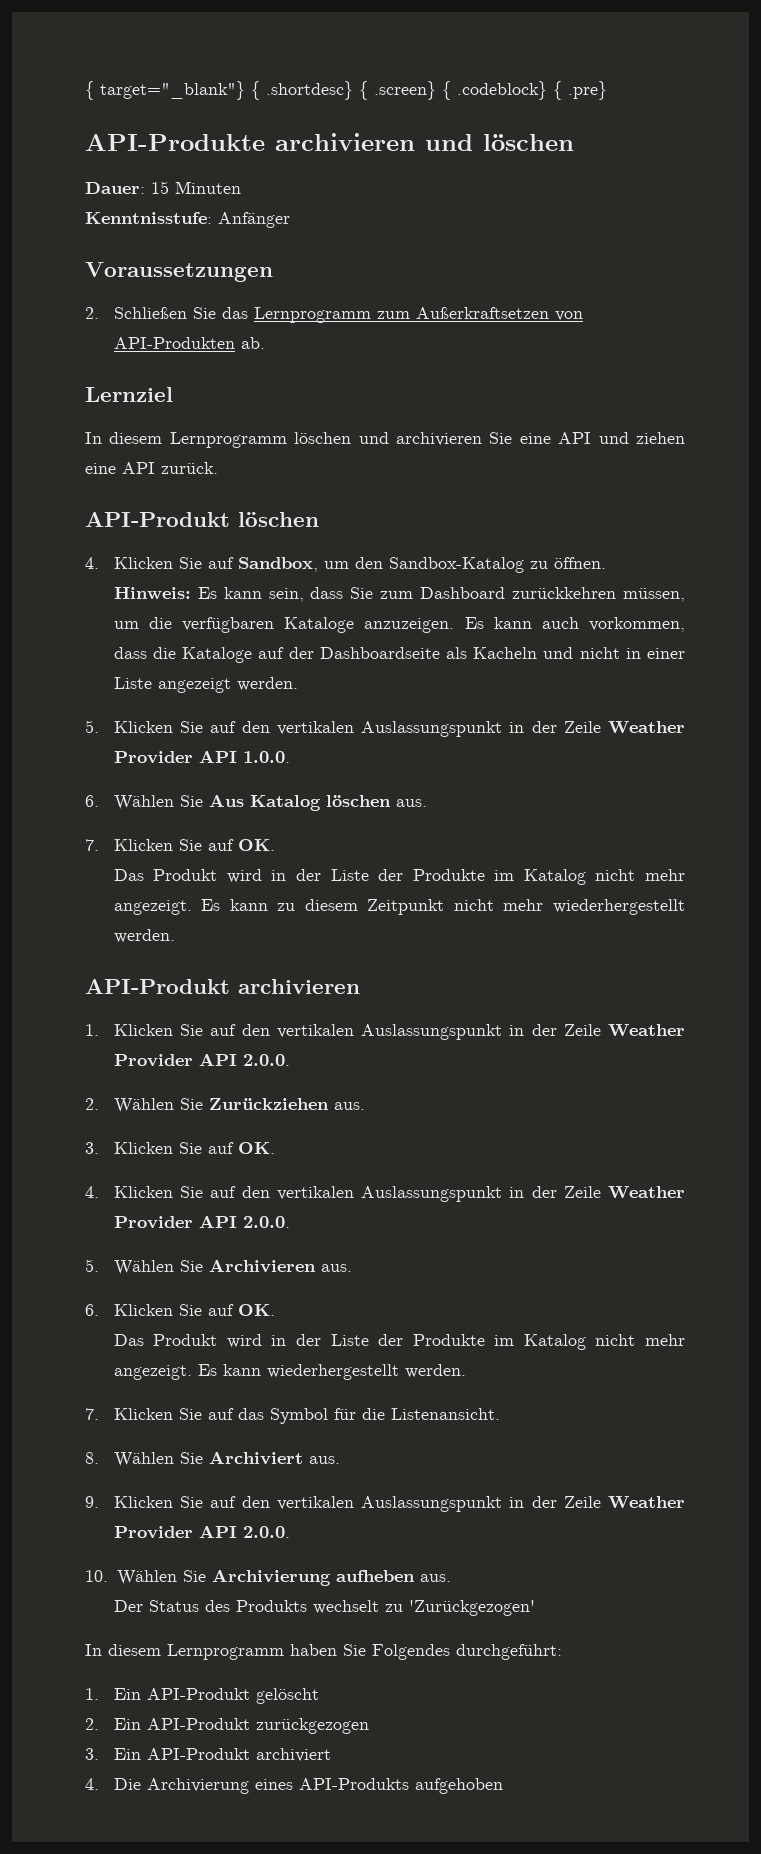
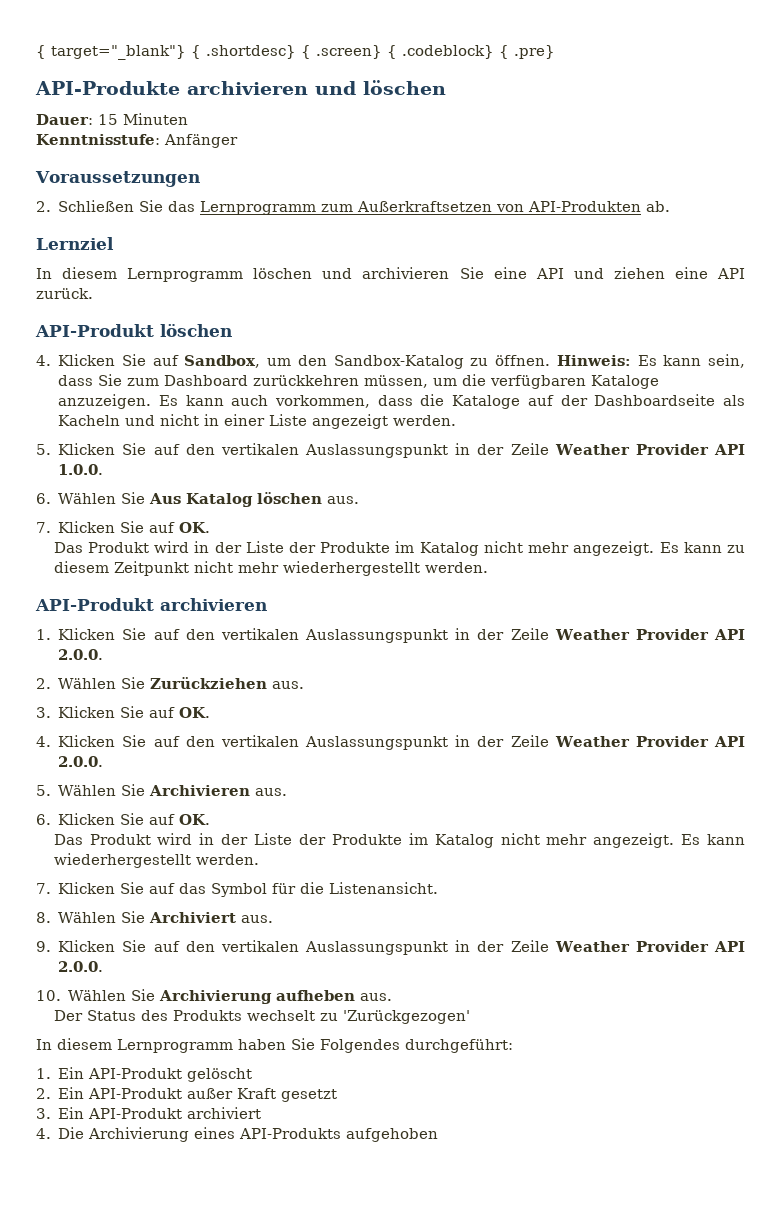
- 2. Ein API-Produkt zurückgezogen
+ 2. Ein API-Produkt außer Kraft gesetzt

